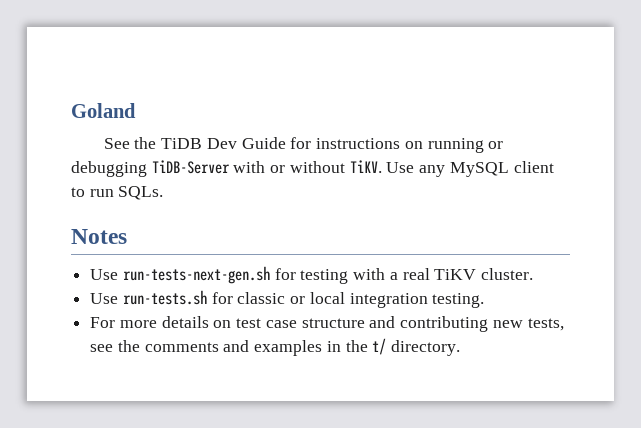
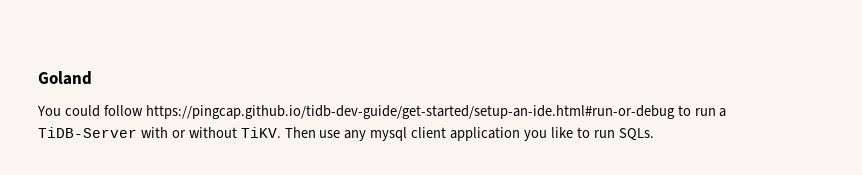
- See the TiDB Dev Guide for instructions on running or debugging TiDB-Server with or without TiKV.
+ You could follow https://pingcap.github.io/tidb-dev-guide/get-started/setup-an-ide.html#run-or-debug to run a TiDB-Server with or without TiKV.
- Use any MySQL client to run SQLs.
- Notes
- Use run-tests-next-gen.sh for testing with a real TiKV cluster.
- Use run-tests.sh for classic or local integration testing.
- For more details on test case structure and contributing new tests, see the comments and examples in the t/ directory.
+ Then use any mysql client application you like to run SQLs.

